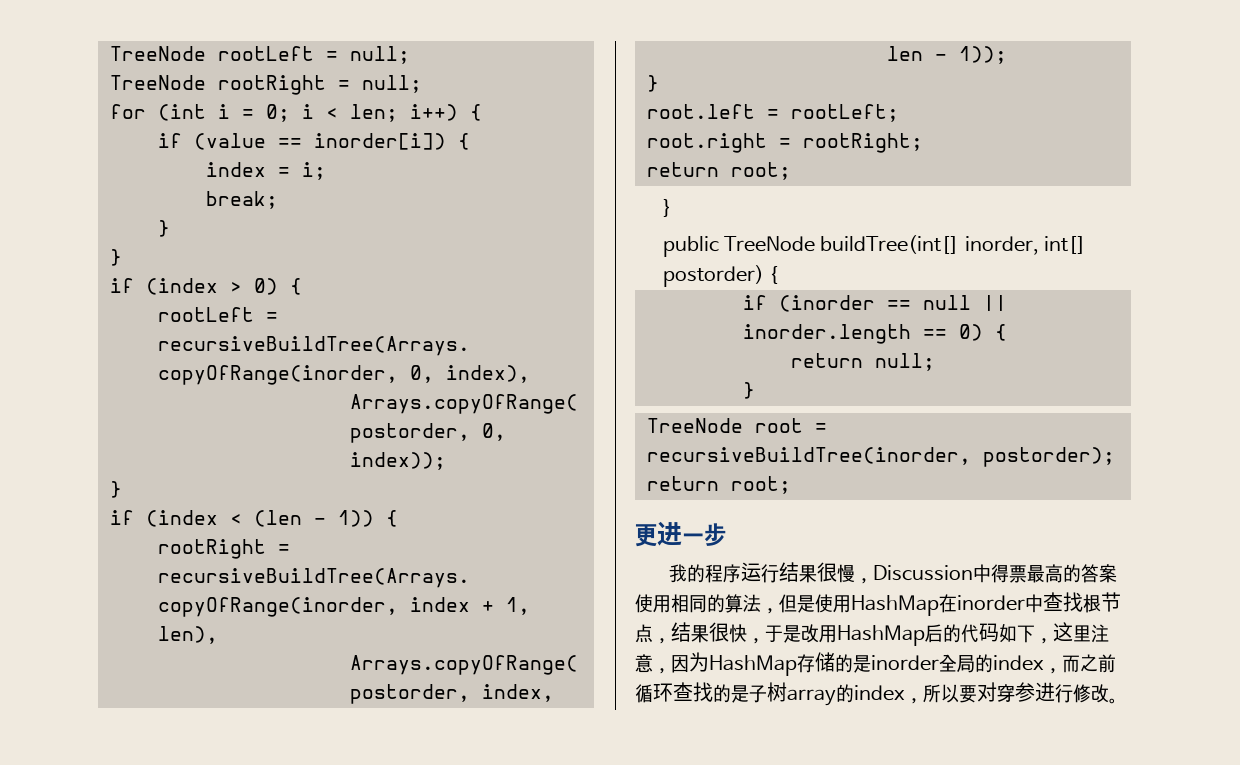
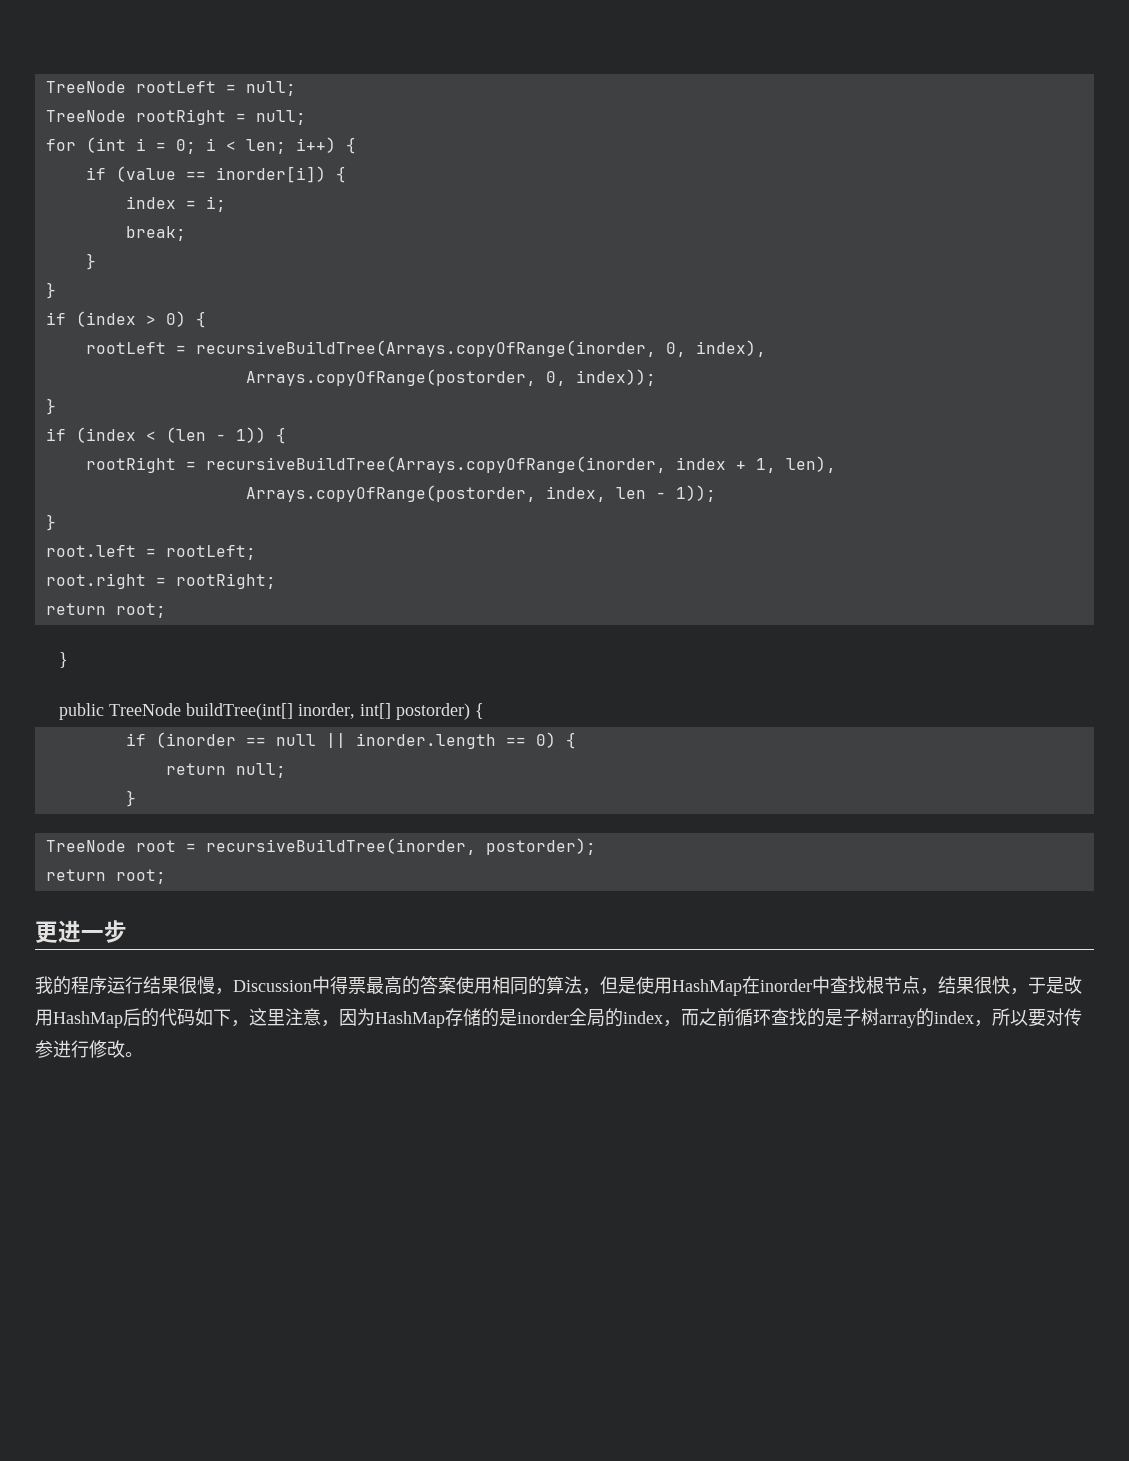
- 我的程序运行结果很慢，Discussion中得票最高的答案使用相同的算法，但是使用HashMap在inorder中查找根节点，结果很快，于是改用HashMap后的代码如下，这里注意，因为HashMap存储的是inorder全局的index，而之前循环查找的是子树array的index，所以要对穿参进行修改。
+ 我的程序运行结果很慢，Discussion中得票最高的答案使用相同的算法，但是使用HashMap在inorder中查找根节点，结果很快，于是改用HashMap后的代码如下，这里注意，因为HashMap存储的是inorder全局的index，而之前循环查找的是子树array的index，所以要对传参进行修改。

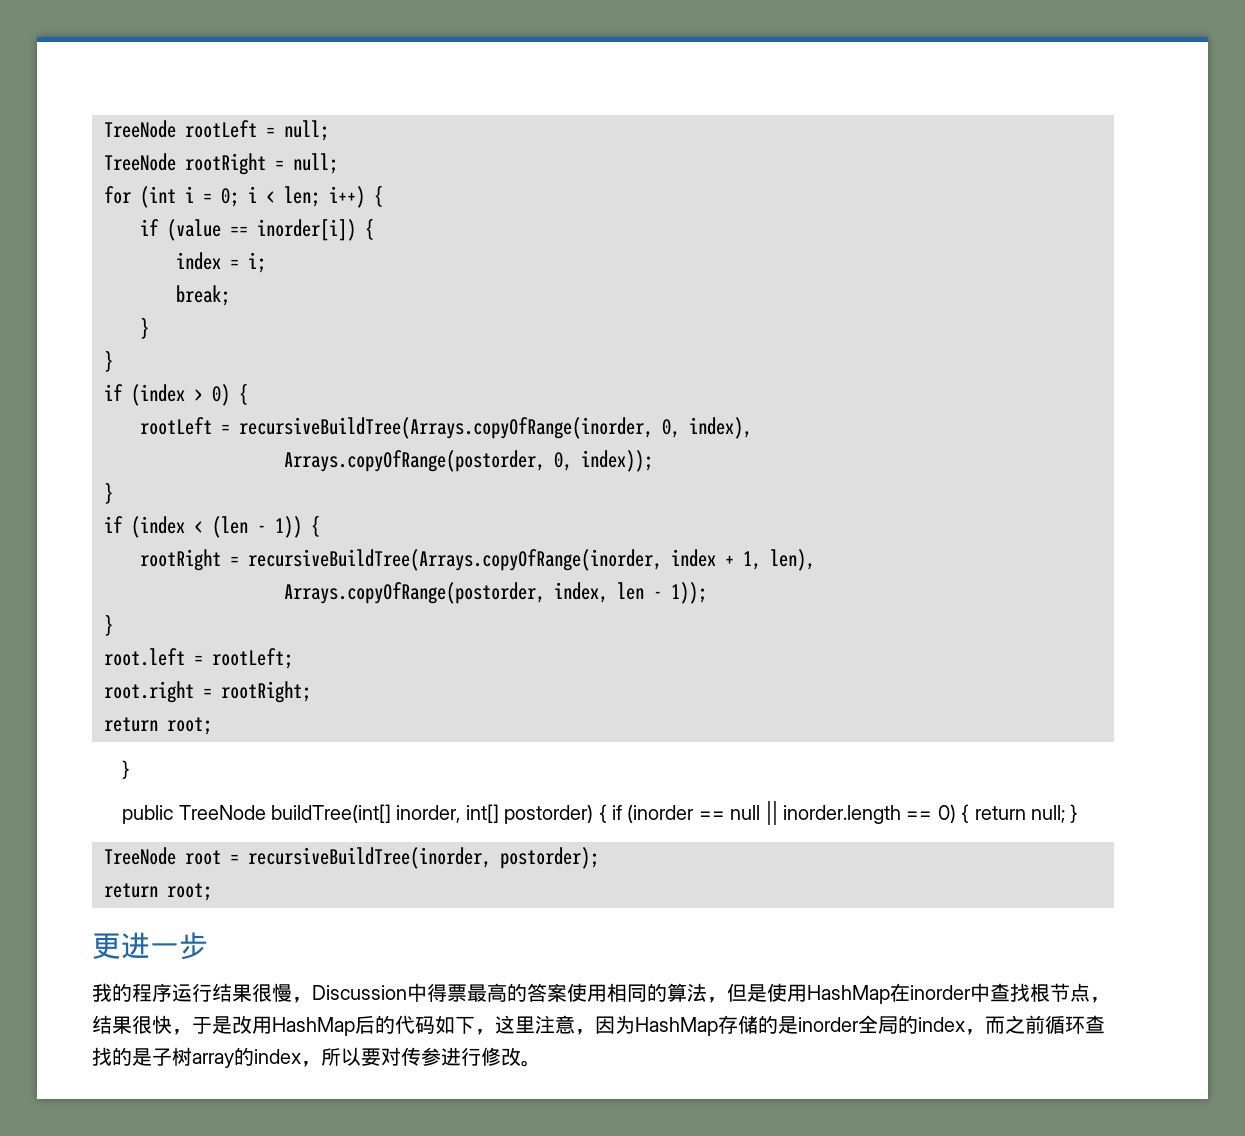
- public TreeNode buildTree(int[] inorder, int[] postorder) {
- if (inorder == null || inorder.length == 0) {
- return null;
- }
+ public TreeNode buildTree(int[] inorder, int[] postorder) { if (inorder == null || inorder.length == 0) { return null; }

